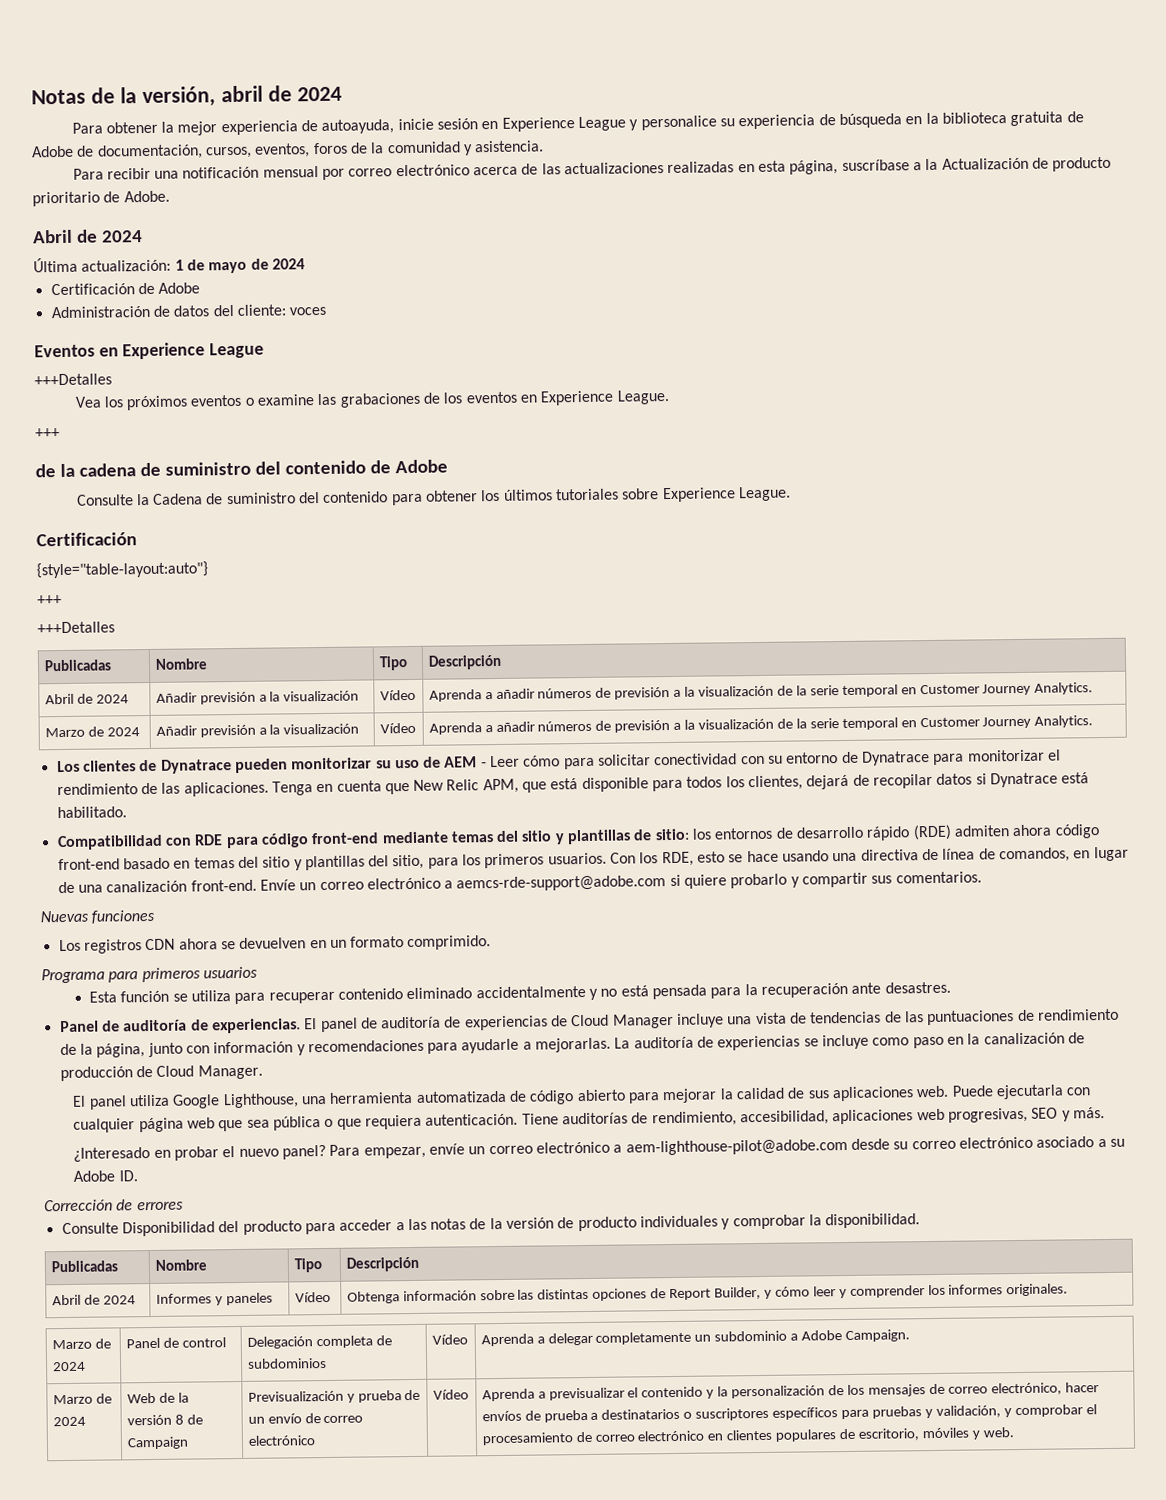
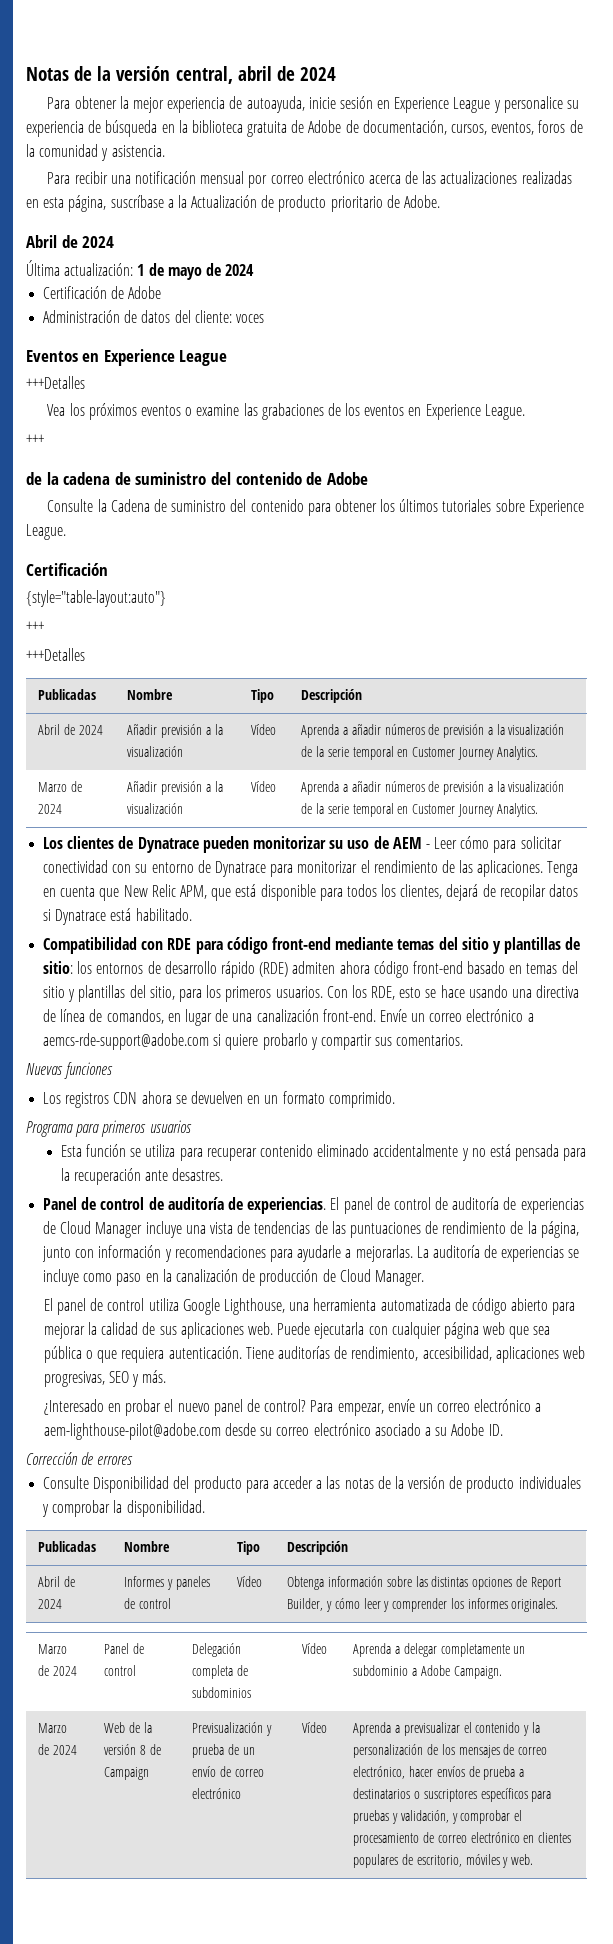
- Notas de la versión, abril de 2024
+ Notas de la versión central, abril de 2024
- Panel de auditoría de experiencias.
+ Panel de control de auditoría de experiencias.
- El panel de auditoría de experiencias de Cloud Manager incluye una vista de tendencias de las puntuaciones de rendimiento de la página, junto con información y recomendaciones para ayudarle a mejorarlas.
+ El panel de control de auditoría de experiencias de Cloud Manager incluye una vista de tendencias de las puntuaciones de rendimiento de la página, junto con información y recomendaciones para ayudarle a mejorarlas.
- El panel utiliza Google Lighthouse, una herramienta automatizada de código abierto para mejorar la calidad de sus aplicaciones web.
+ El panel de control utiliza Google Lighthouse, una herramienta automatizada de código abierto para mejorar la calidad de sus aplicaciones web.
- ¿Interesado en probar el nuevo panel?
+ ¿Interesado en probar el nuevo panel de control?
- Abril de 2024 | Informes y paneles | Vídeo | Obtenga información sobre las distintas opciones de Report Builder, y cómo leer y comprender los informes originales.
+ Abril de 2024 | Informes y paneles de control | Vídeo | Obtenga información sobre las distintas opciones de Report Builder, y cómo leer y comprender los informes originales.

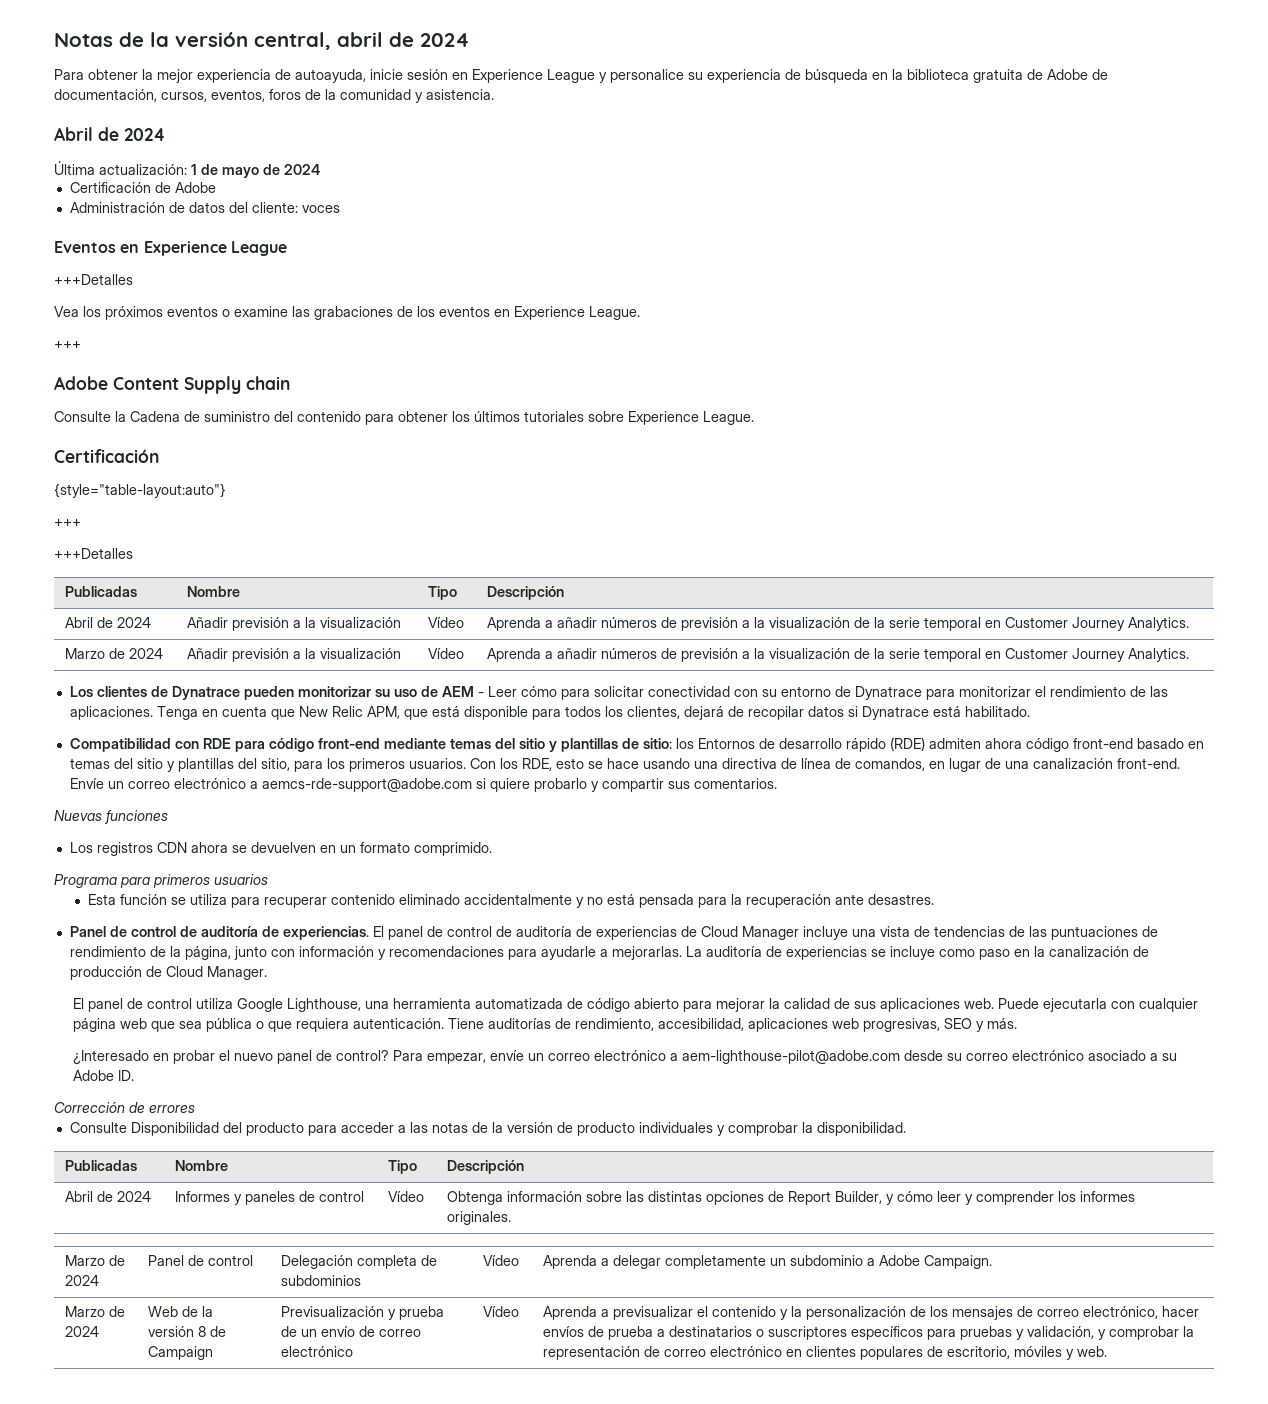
- Para recibir una notificación mensual por correo electrónico acerca de las actualizaciones realizadas en esta página, suscríbase a la Actualización de producto prioritario de Adobe.
- de la cadena de suministro del contenido de Adobe
+ Adobe Content Supply chain
- Compatibilidad con RDE para código front-end mediante temas del sitio y plantillas de sitio: los entornos de desarrollo rápido (RDE) admiten ahora código front-end basado en temas del sitio y plantillas del sitio, para los primeros usuarios.
+ Compatibilidad con RDE para código front-end mediante temas del sitio y plantillas de sitio: los Entornos de desarrollo rápido (RDE) admiten ahora código front-end basado en temas del sitio y plantillas del sitio, para los primeros usuarios.
- Aprenda a previsualizar el contenido y la personalización de los mensajes de correo electrónico, hacer envíos de prueba a destinatarios o suscriptores específicos para pruebas y validación, y comprobar el procesamiento de correo electrónico en clientes populares de escritorio, móviles y web.
+ Aprenda a previsualizar el contenido y la personalización de los mensajes de correo electrónico, hacer envíos de prueba a destinatarios o suscriptores específicos para pruebas y validación, y comprobar la representación de correo electrónico en clientes populares de escritorio, móviles y web.

